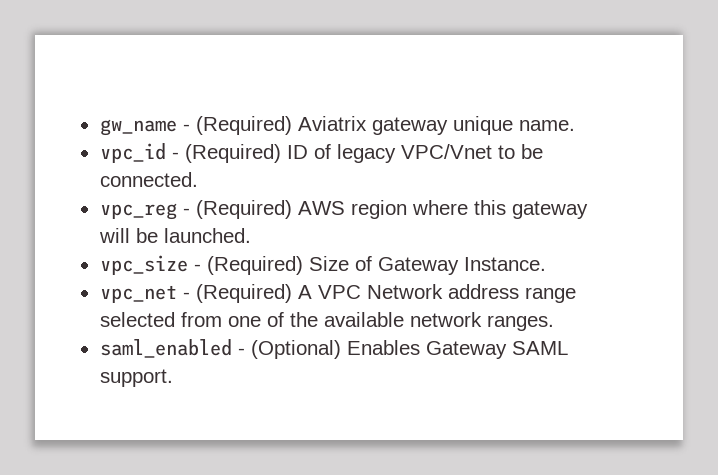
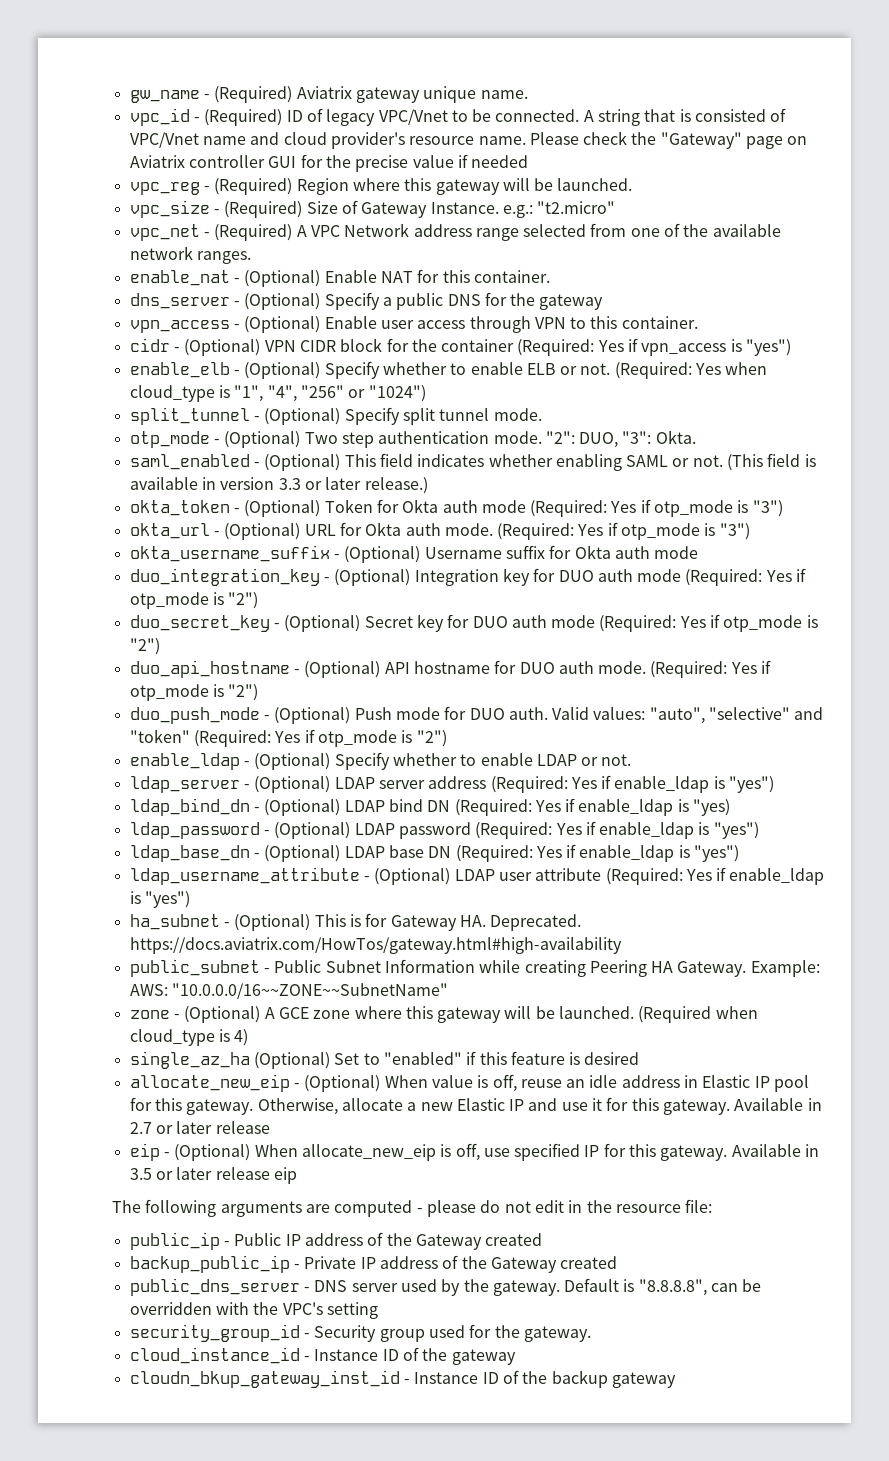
+ A string that is consisted of VPC/Vnet name and cloud provider's resource name. Please check the "Gateway" page on Aviatrix controller GUI for the precise value if needed
- vpc_reg - (Required) AWS region where this gateway will be launched.
+ vpc_reg - (Required) Region where this gateway will be launched.
- vpc_size - (Required) Size of Gateway Instance.
+ vpc_size - (Required) Size of Gateway Instance. e.g.: "t2.micro"
- saml_enabled - (Optional) Enables Gateway SAML support.
+ enable_nat - (Optional) Enable NAT for this container.
+ dns_server - (Optional) Specify a public DNS for the gateway
+ vpn_access - (Optional) Enable user access through VPN to this container.
+ cidr - (Optional) VPN CIDR block for the container (Required: Yes if vpn_access is "yes")
+ enable_elb - (Optional) Specify whether to enable ELB or not. (Required: Yes when cloud_type is "1", "4", "256" or "1024")
+ split_tunnel - (Optional) Specify split tunnel mode.
+ otp_mode - (Optional) Two step authentication mode. "2": DUO, "3": Okta.
+ saml_enabled - (Optional) This field indicates whether enabling SAML or not. (This field is available in version 3.3 or later release.)
+ okta_token - (Optional) Token for Okta auth mode (Required: Yes if otp_mode is "3")
+ okta_url - (Optional) URL for Okta auth mode. (Required: Yes if otp_mode is "3")
+ okta_username_suffix - (Optional) Username suffix for Okta auth mode
+ duo_integration_key - (Optional) Integration key for DUO auth mode (Required: Yes if otp_mode is "2")
+ duo_secret_key - (Optional) Secret key for DUO auth mode (Required: Yes if otp_mode is "2")
+ duo_api_hostname - (Optional) API hostname for DUO auth mode. (Required: Yes if otp_mode is "2")
+ duo_push_mode - (Optional) Push mode for DUO auth. Valid values: "auto", "selective" and "token" (Required: Yes if otp_mode is "2")
+ enable_ldap - (Optional) Specify whether to enable LDAP or not.
+ ldap_server - (Optional) LDAP server address (Required: Yes if enable_ldap is "yes")
+ ldap_bind_dn - (Optional) LDAP bind DN (Required: Yes if enable_ldap is "yes)
+ ldap_password - (Optional) LDAP password (Required: Yes if enable_ldap is "yes")
+ ldap_base_dn - (Optional) LDAP base DN (Required: Yes if enable_ldap is "yes")
+ ldap_username_attribute - (Optional) LDAP user attribute (Required: Yes if enable_ldap is "yes")
+ ha_subnet - (Optional) This is for Gateway HA. Deprecated. https://docs.aviatrix.com/HowTos/gateway.html#high-availability
+ public_subnet - Public Subnet Information while creating Peering HA Gateway. Example: AWS: "10.0.0.0/16~~ZONE~~SubnetName"
+ zone - (Optional) A GCE zone where this gateway will be launched. (Required when cloud_type is 4)
+ single_az_ha (Optional) Set to "enabled" if this feature is desired
+ allocate_new_eip - (Optional) When value is off, reuse an idle address in Elastic IP pool for this gateway. Otherwise, allocate a new Elastic IP and use it for this gateway. Available in 2.7 or later release
+ eip - (Optional) When allocate_new_eip is off, use specified IP for this gateway. Available in 3.5 or later release eip
+ The following arguments are computed - please do not edit in the resource file:
+ public_ip - Public IP address of the Gateway created
+ backup_public_ip - Private IP address of the Gateway created
+ public_dns_server - DNS server used by the gateway. Default is "8.8.8.8", can be overridden with the VPC's setting
+ security_group_id - Security group used for the gateway.
+ cloud_instance_id - Instance ID of the gateway
+ cloudn_bkup_gateway_inst_id - Instance ID of the backup gateway

